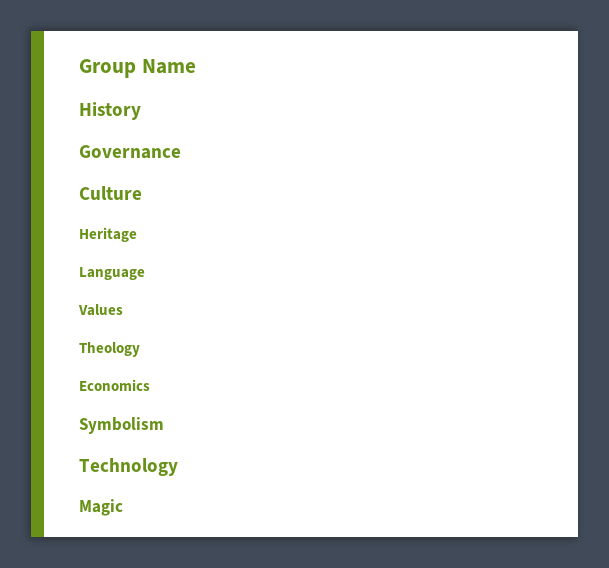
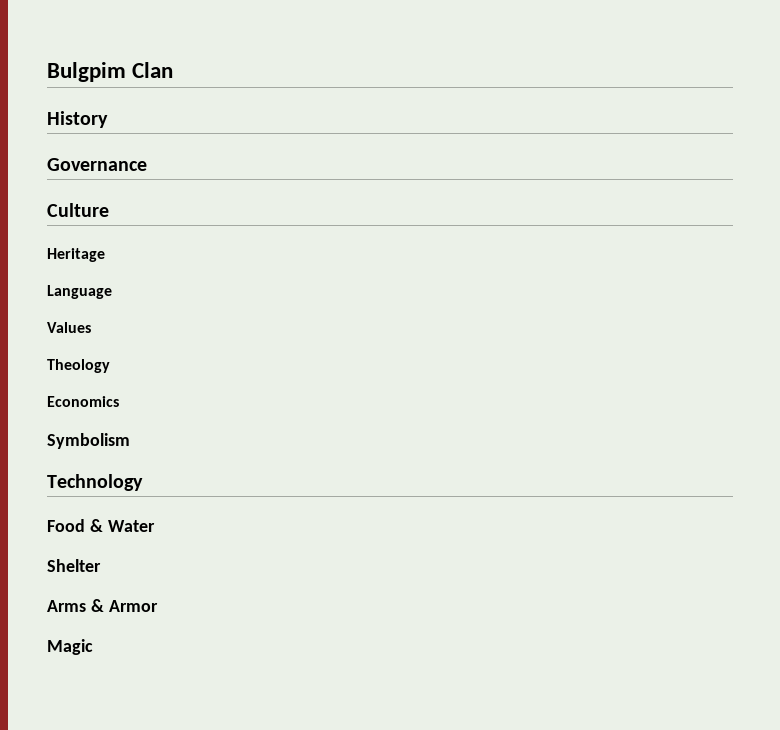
- Group Name
+ Bulgpim Clan
+ Food & Water
+ Shelter
+ Arms & Armor

